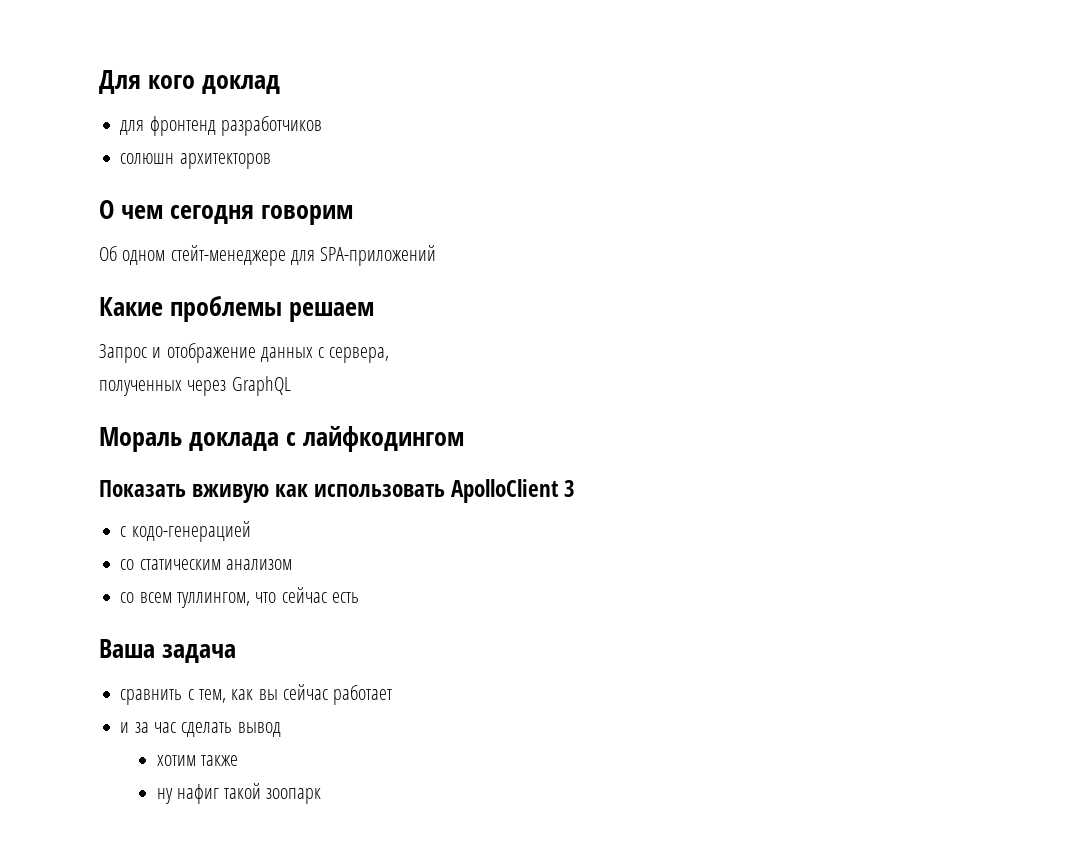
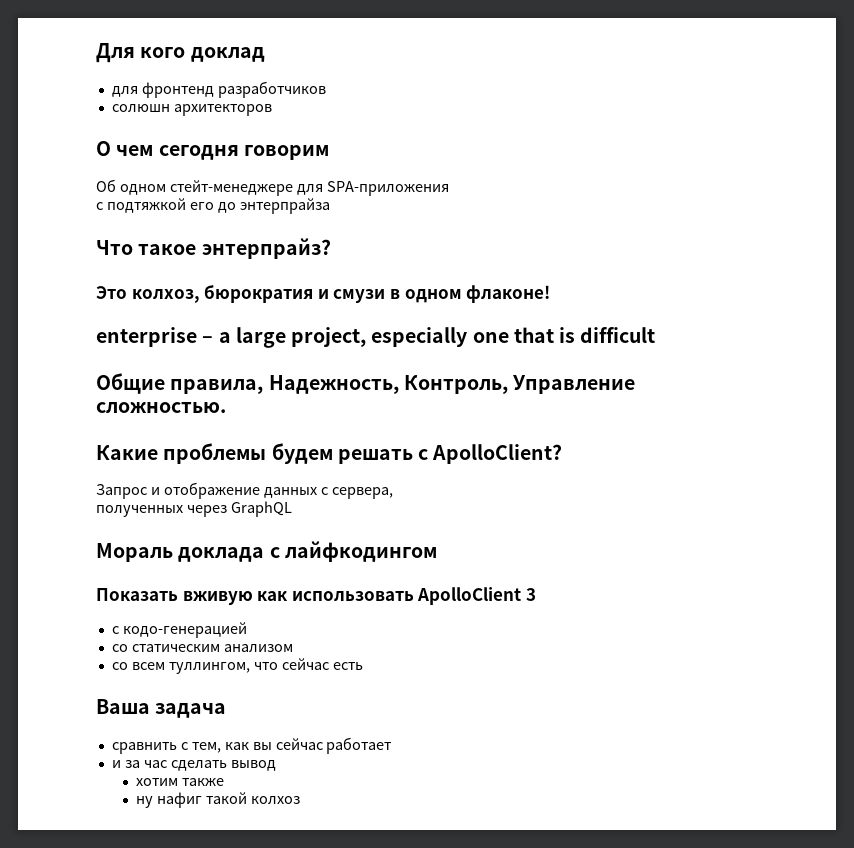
- Об одном стейт-менеджере для SPA-приложений
- Какие проблемы решаем
+ Об одном стейт-менеджере для SPA-приложения
+ с подтяжкой его до энтерпрайза
+ Что такое энтерпрайз?
+ Это колхоз, бюрократия и смузи в одном флаконе!
+ enterprise – a large project, especially one that is difficult
+ Общие правила, Надежность, Контроль, Управление сложностью.
+ Какие проблемы будем решать с ApolloClient?
- ну нафиг такой зоопарк
+ ну нафиг такой колхоз

